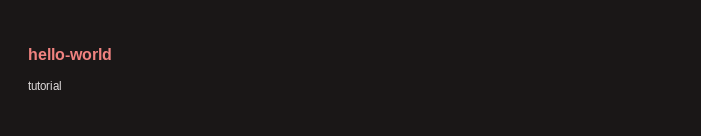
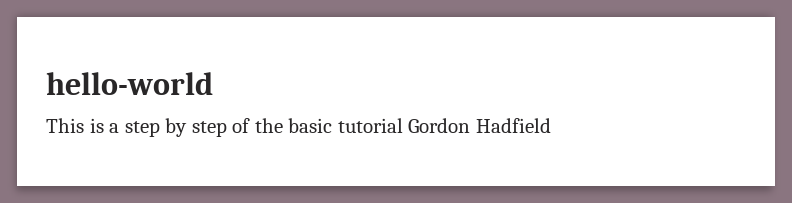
- tutorial
+ This is a step by step of the basic tutorial Gordon Hadfield

